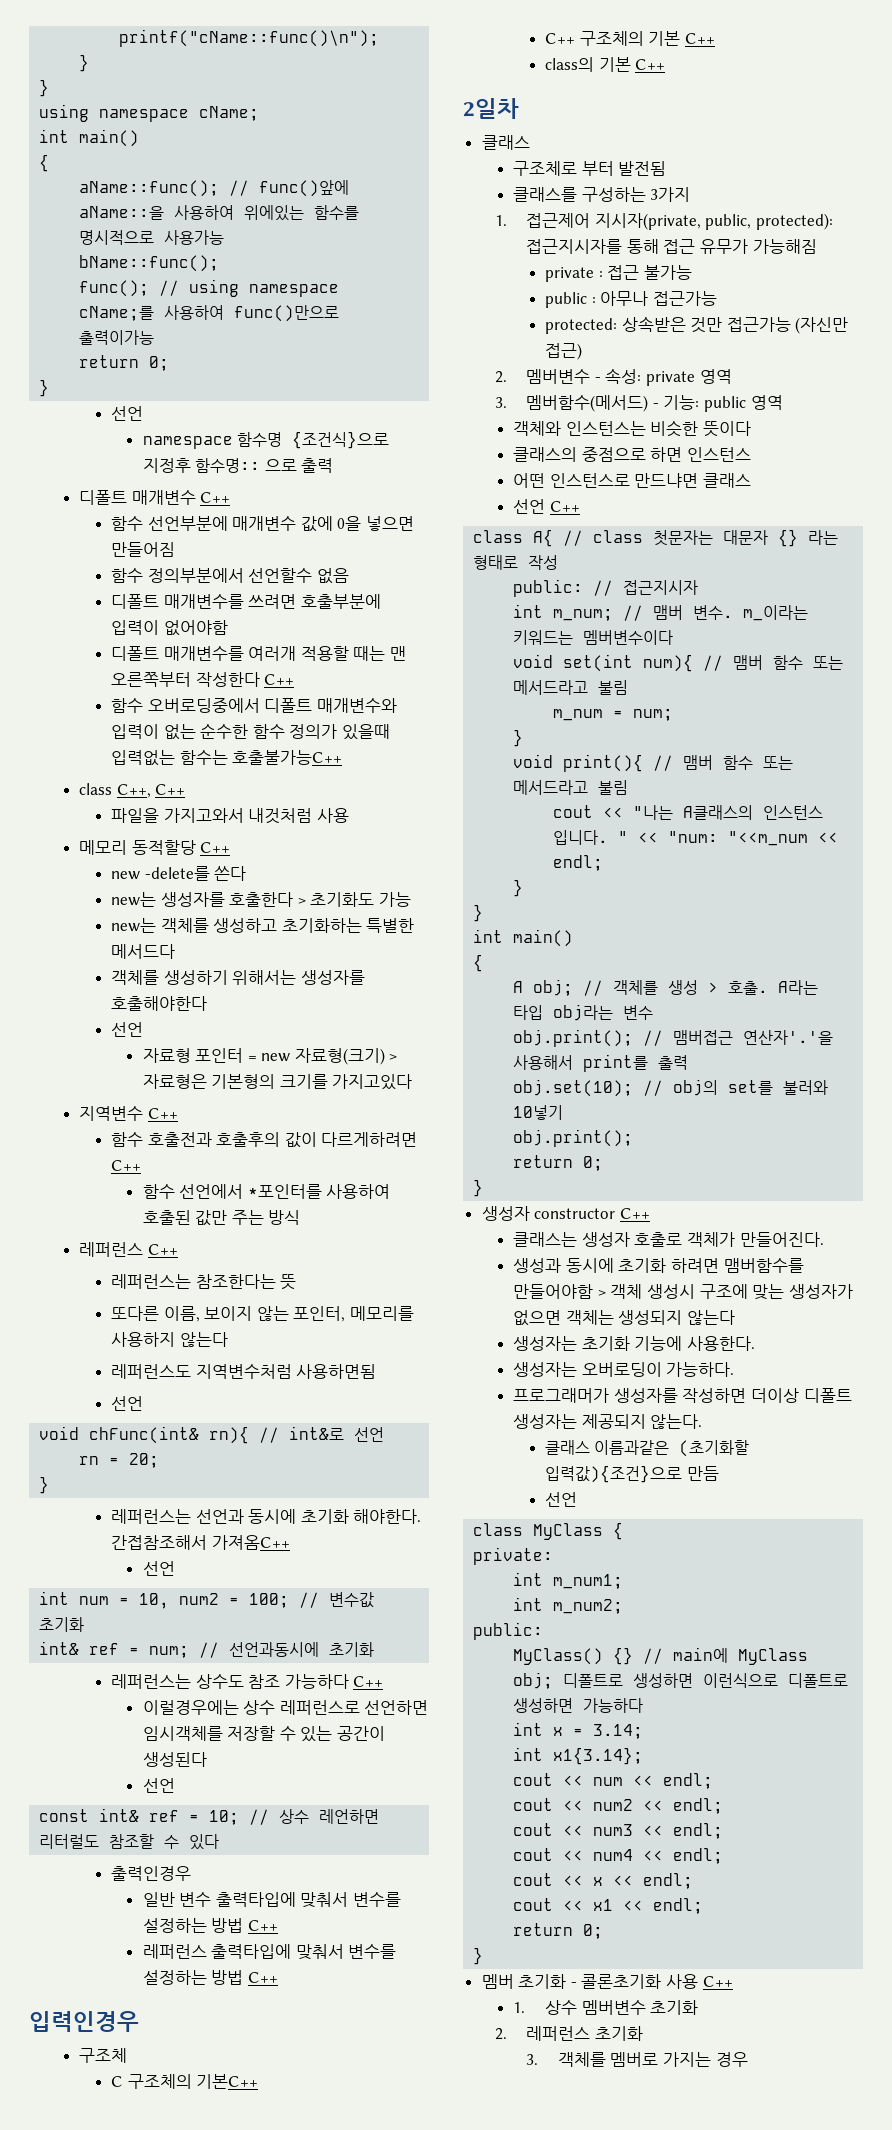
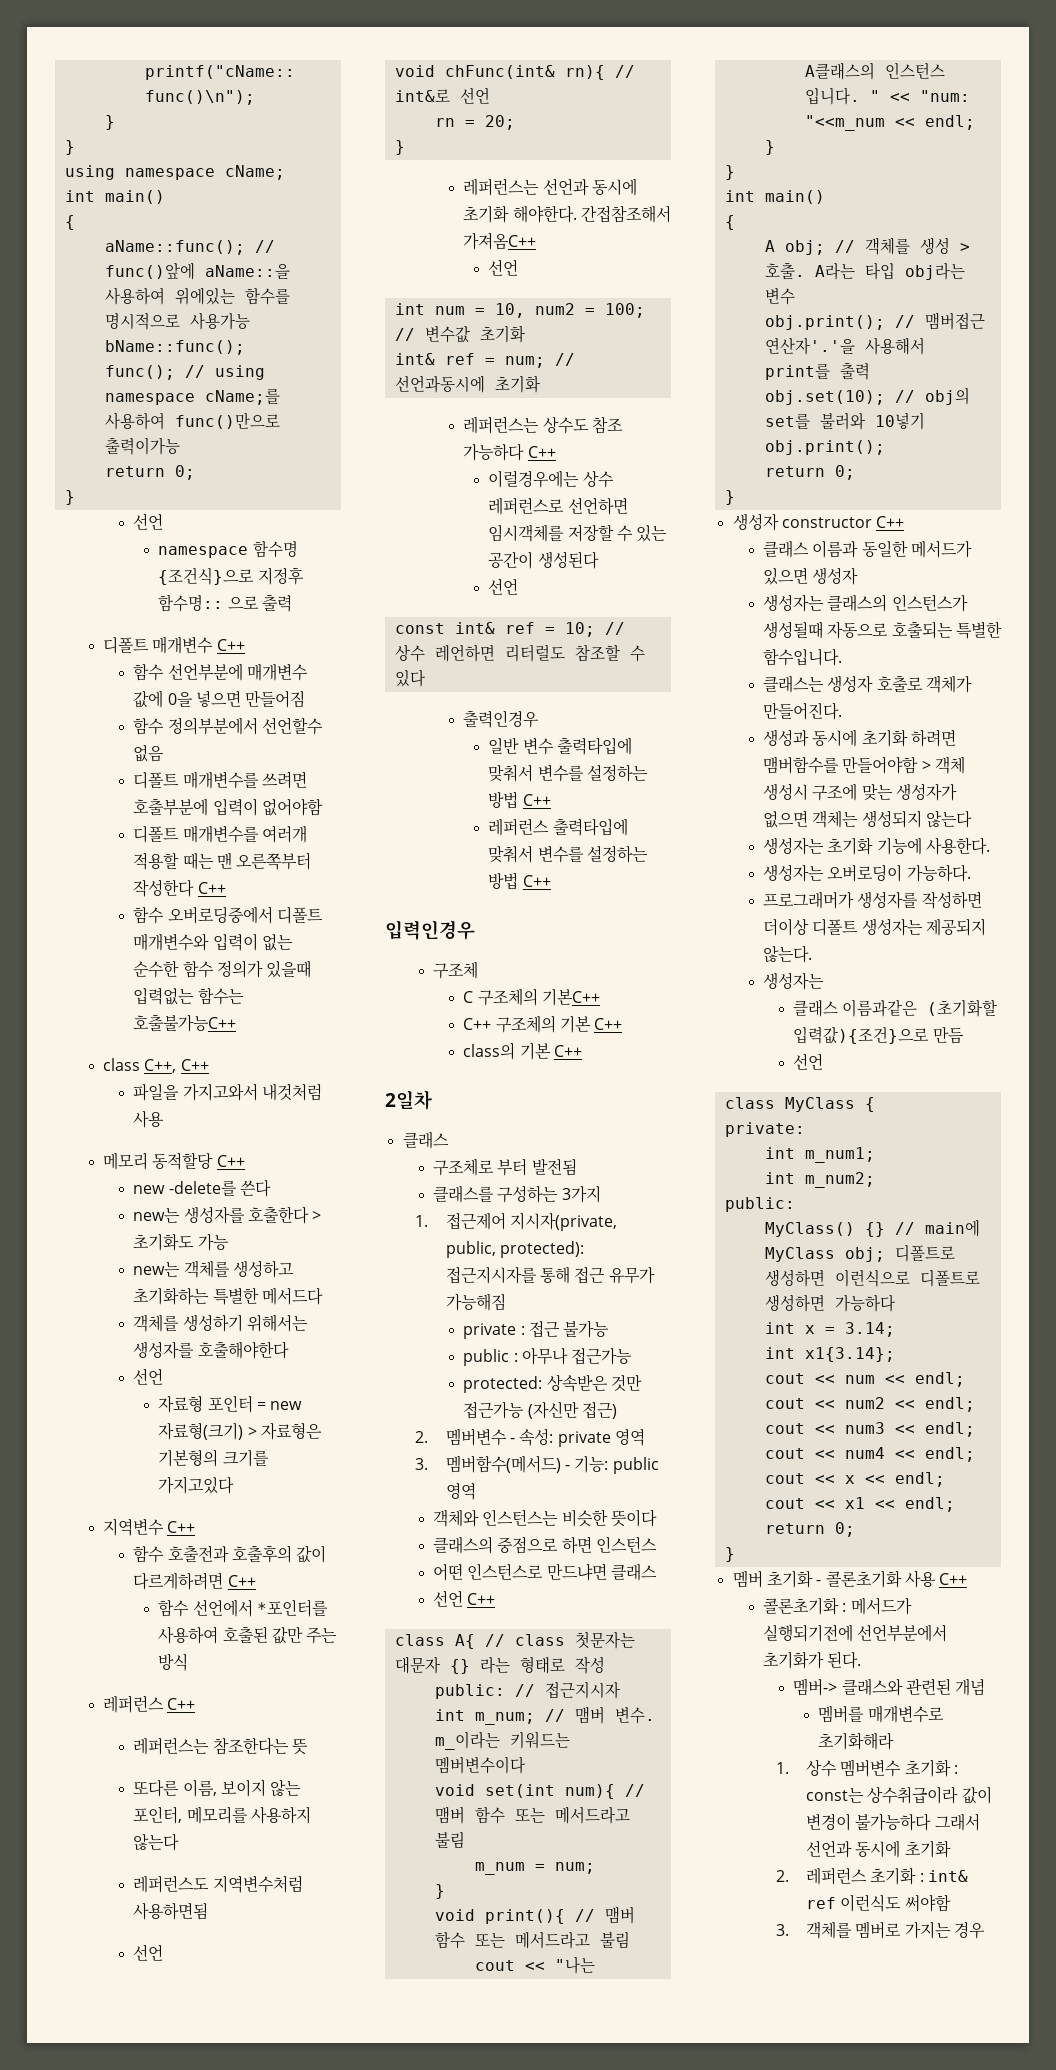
+ 클래스 이름과 동일한 메서드가 있으면 생성자
+ 생성자는 클래스의 인스턴스가 생성될때 자동으로 호출되는 특별한 함수입니다.
  프로그래머가 생성자를 작성하면 더이상 디폴트 생성자는 제공되지 않는다.
+ 생성자는
- 1. 상수 멤버변수 초기화
- 2. 레퍼런스 초기화
+ 콜론초기화 : 메서드가 실행되기전에 선언부분에서 초기화가 된다.
+ 멤버-> 클래스와 관련된 개념
+ 멤버를 매개변수로 초기화해라
+ 1. 상수 멤버변수 초기화 : const는 상수취급이라 값이 변경이 불가능하다 그래서 선언과 동시에 초기화
+ 2. 레퍼런스 초기화 : int& ref 이런식도 써야함

